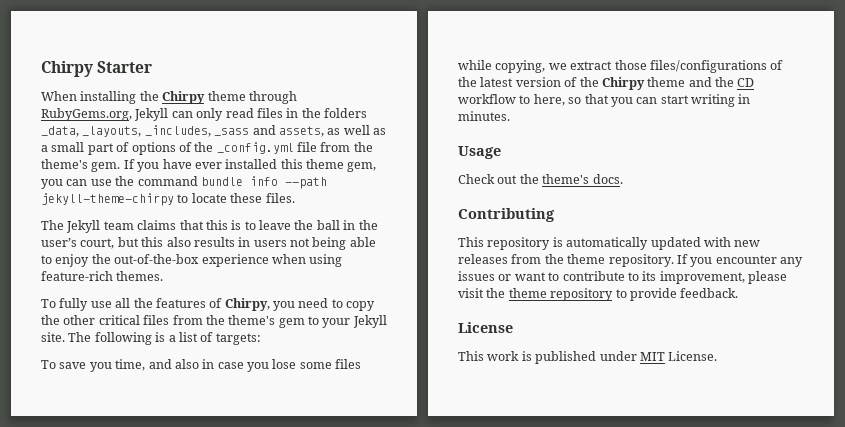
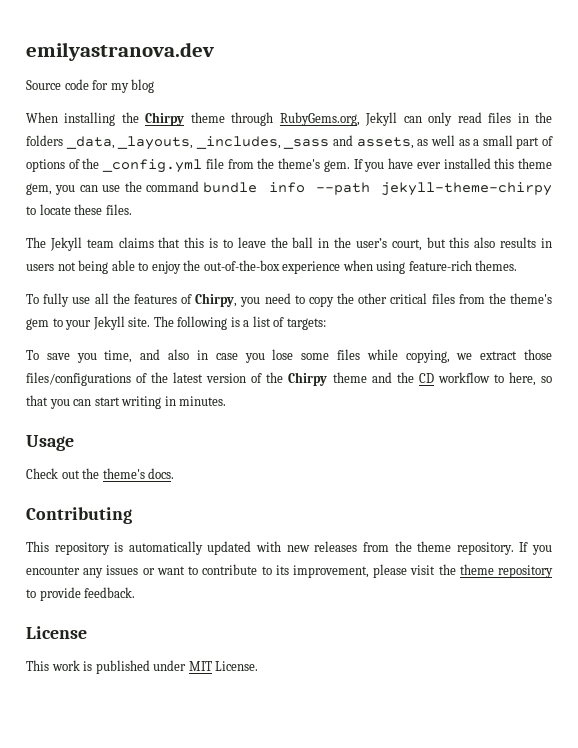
- Chirpy Starter
+ emilyastranova.dev
+ Source code for my blog

